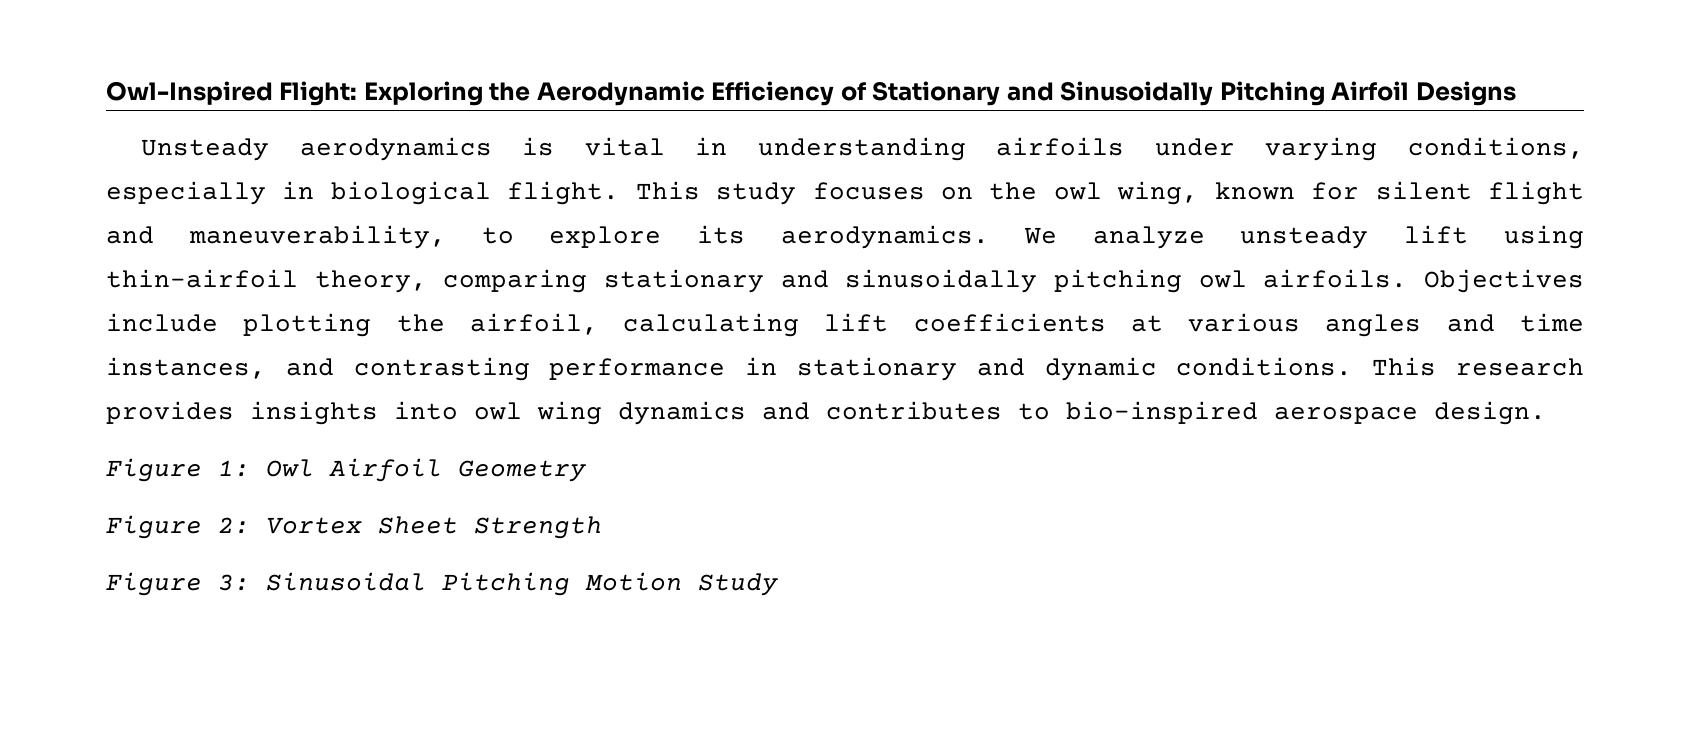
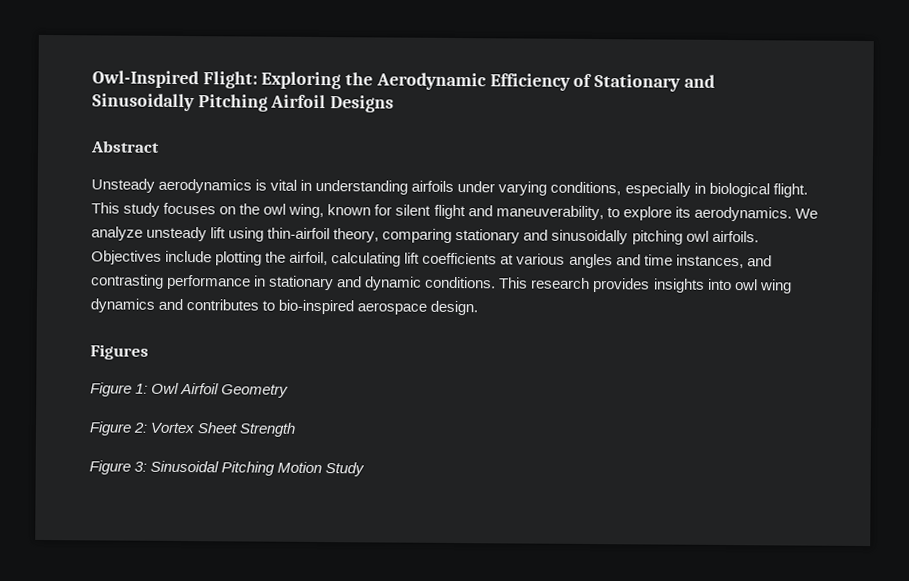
+ Abstract
+ Figures

